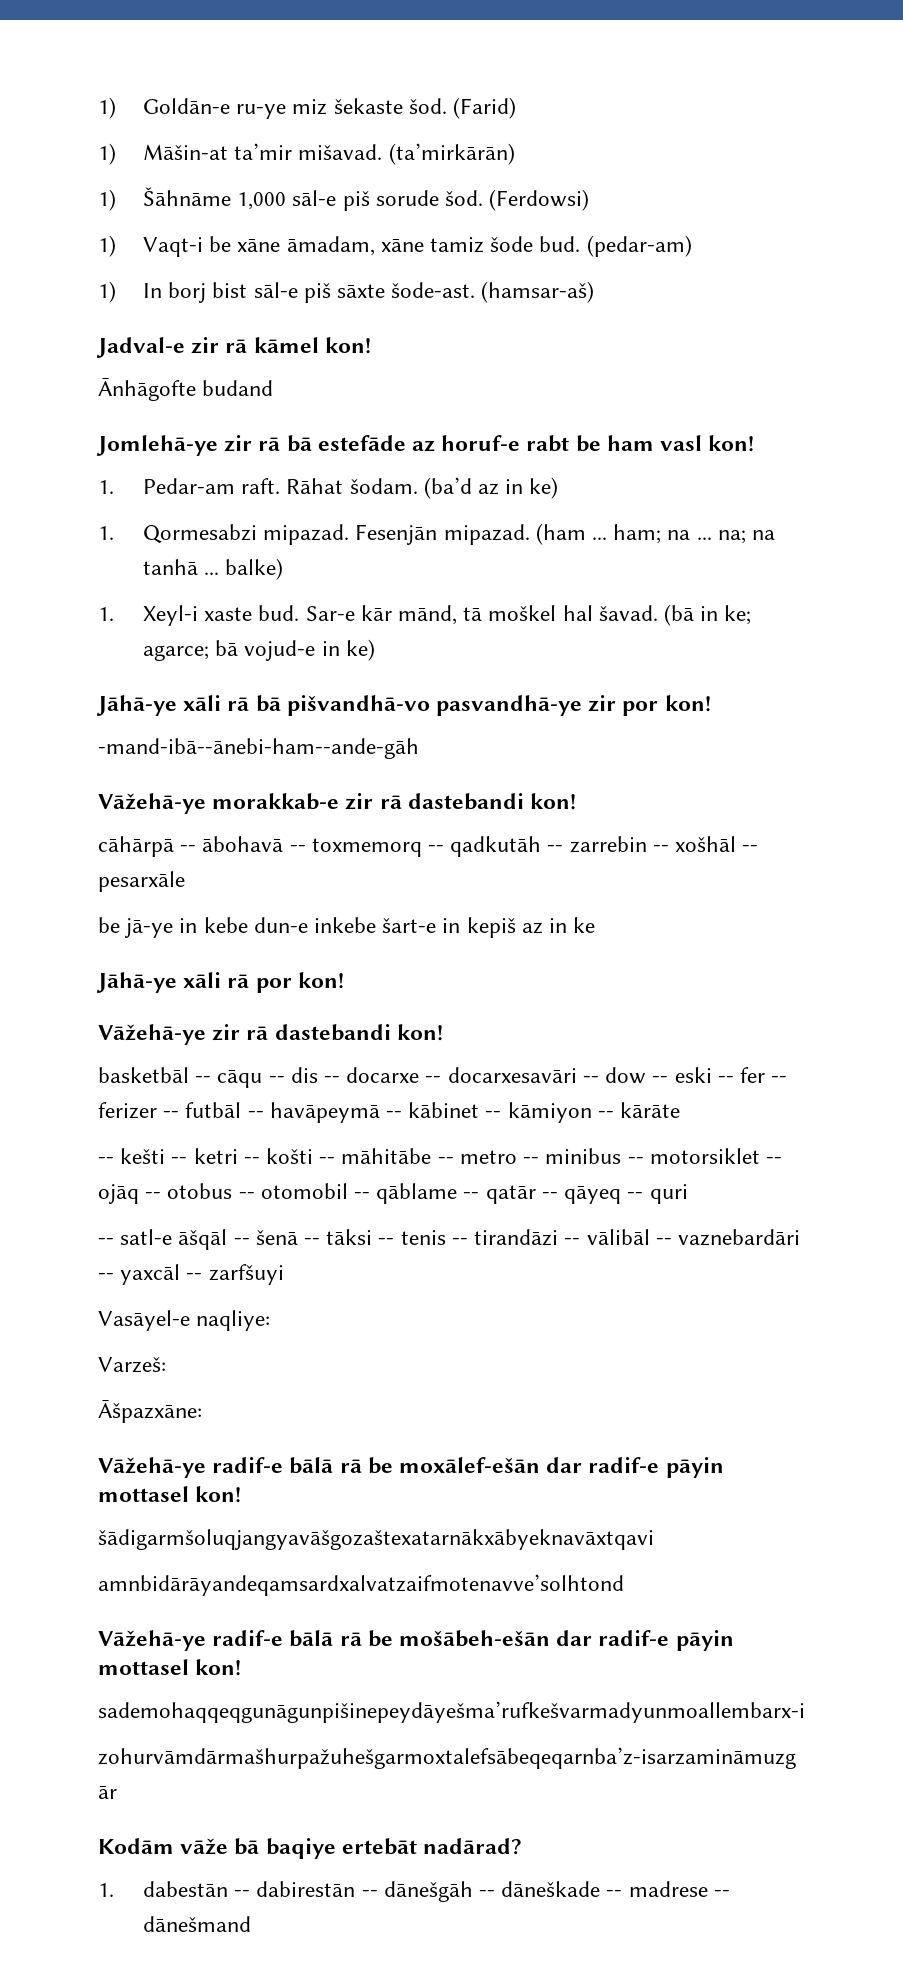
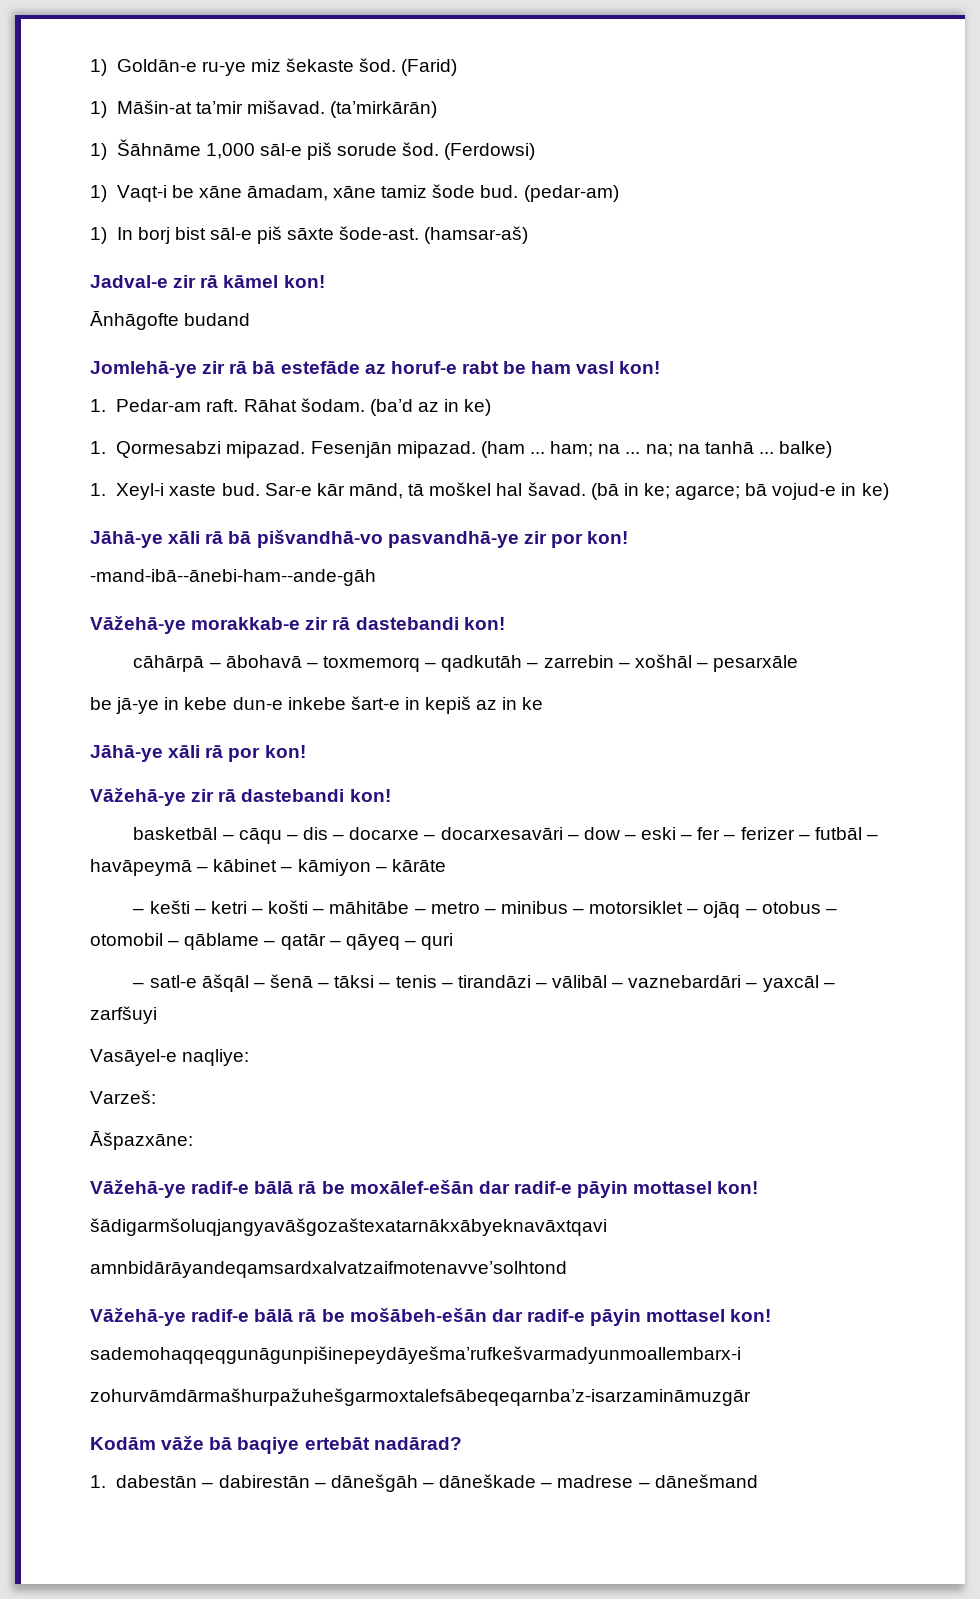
- cāhārpā -- ābohavā -- toxmemorq -- qadkutāh -- zarrebin -- xošhāl -- pesarxāle
+ cāhārpā – ābohavā – toxmemorq – qadkutāh – zarrebin – xošhāl – pesarxāle
- basketbāl -- cāqu -- dis -- docarxe -- docarxesavāri -- dow -- eski -- fer -- ferizer -- futbāl -- havāpeymā -- kābinet -- kāmiyon -- kārāte
- -- kešti -- ketri -- košti -- māhitābe -- metro -- minibus -- motorsiklet -- ojāq -- otobus -- otomobil -- qāblame -- qatār -- qāyeq -- quri
+ basketbāl – cāqu – dis – docarxe – docarxesavāri – dow – eski – fer – ferizer – futbāl – havāpeymā – kābinet – kāmiyon – kārāte
+ – kešti – ketri – košti – māhitābe – metro – minibus – motorsiklet – ojāq – otobus – otomobil – qāblame – qatār – qāyeq – quri
- -- satl‐e āšqāl -- šenā -- tāksi -- tenis -- tirandāzi -- vālibāl -- vaznebardāri -- yaxcāl -- zarfšuyi
+ – satl‐e āšqāl – šenā – tāksi – tenis – tirandāzi – vālibāl – vaznebardāri – yaxcāl – zarfšuyi
- 1. dabestān -- dabirestān -- dānešgāh -- dāneškade -- madrese -- dānešmand
+ 1. dabestān – dabirestān – dānešgāh – dāneškade – madrese – dānešmand

